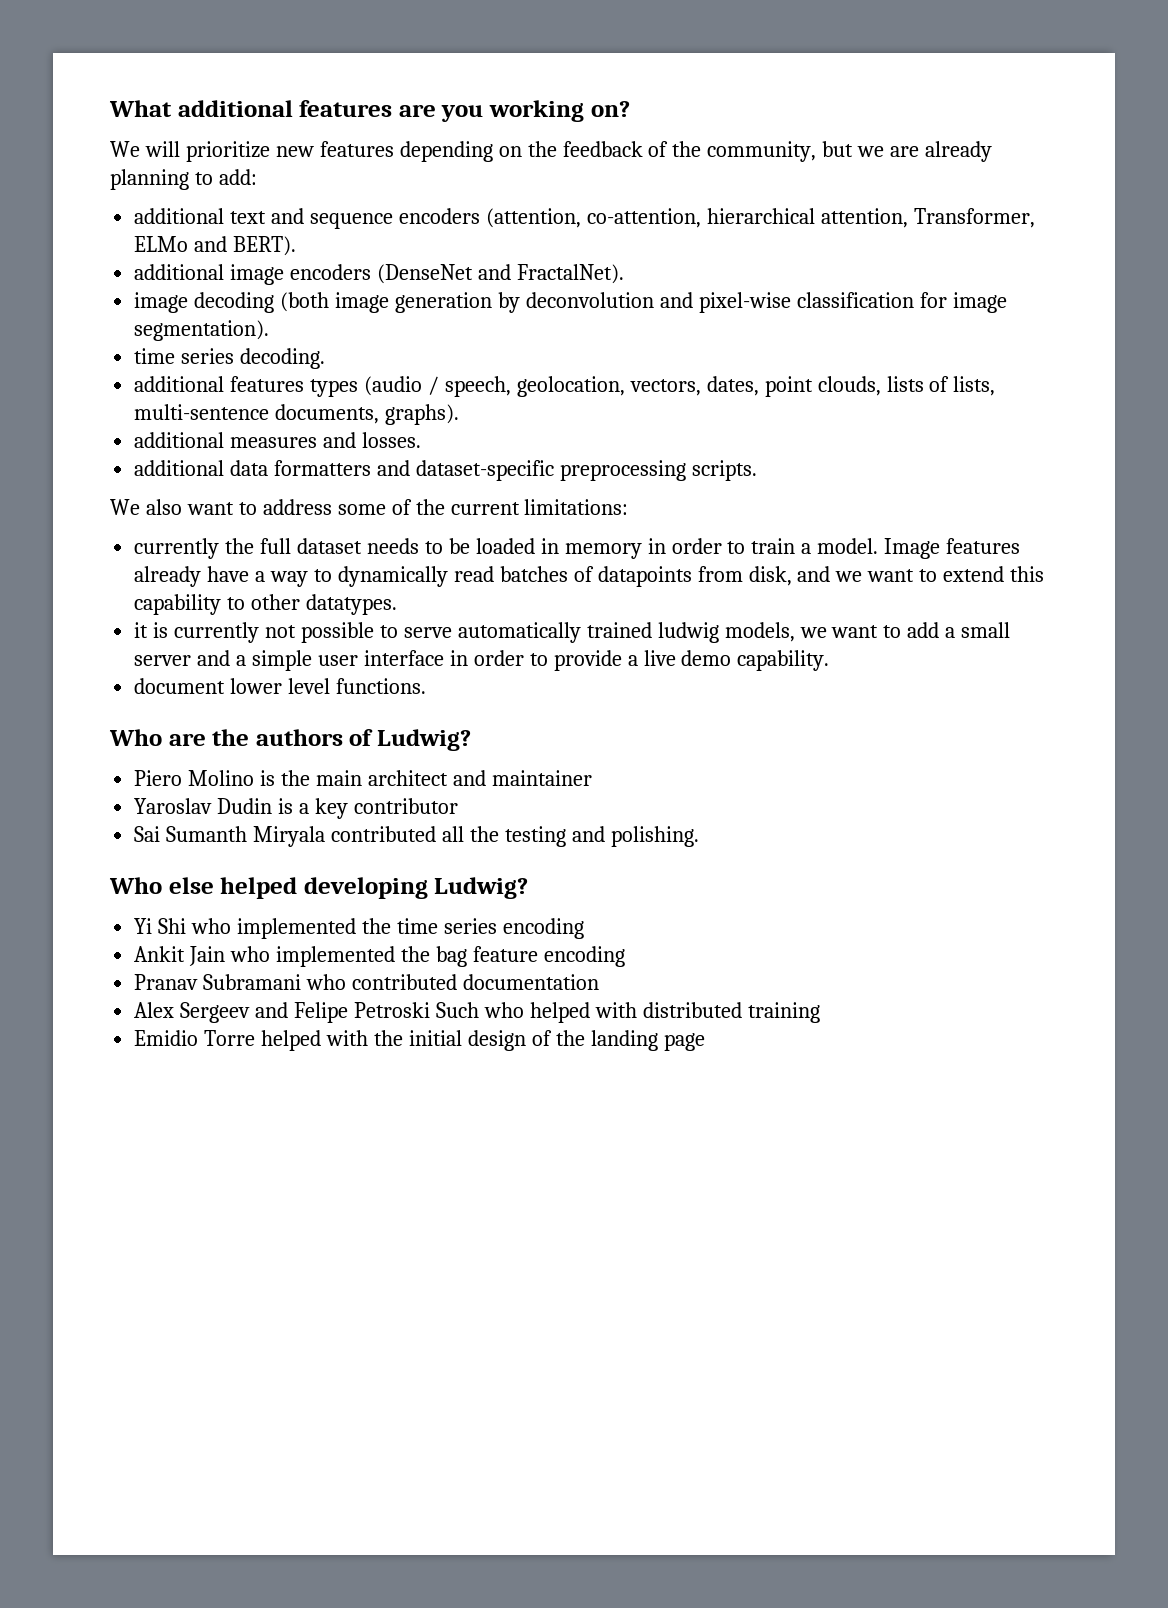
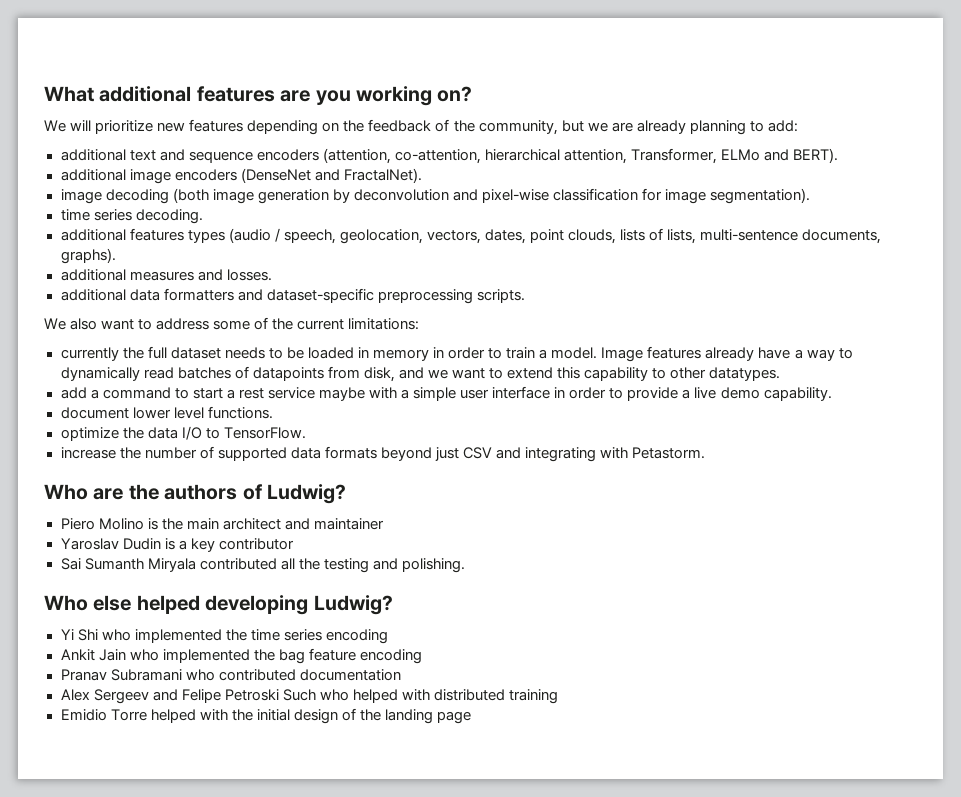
- it is currently not possible to serve automatically trained ludwig models, we want to add a small server and a simple user interface in order to provide a live demo capability.
+ add a command to start a rest service maybe with a simple user interface in order to provide a live demo capability.
+ optimize the data I/O to TensorFlow.
+ increase the number of supported data formats beyond just CSV and integrating with Petastorm.

